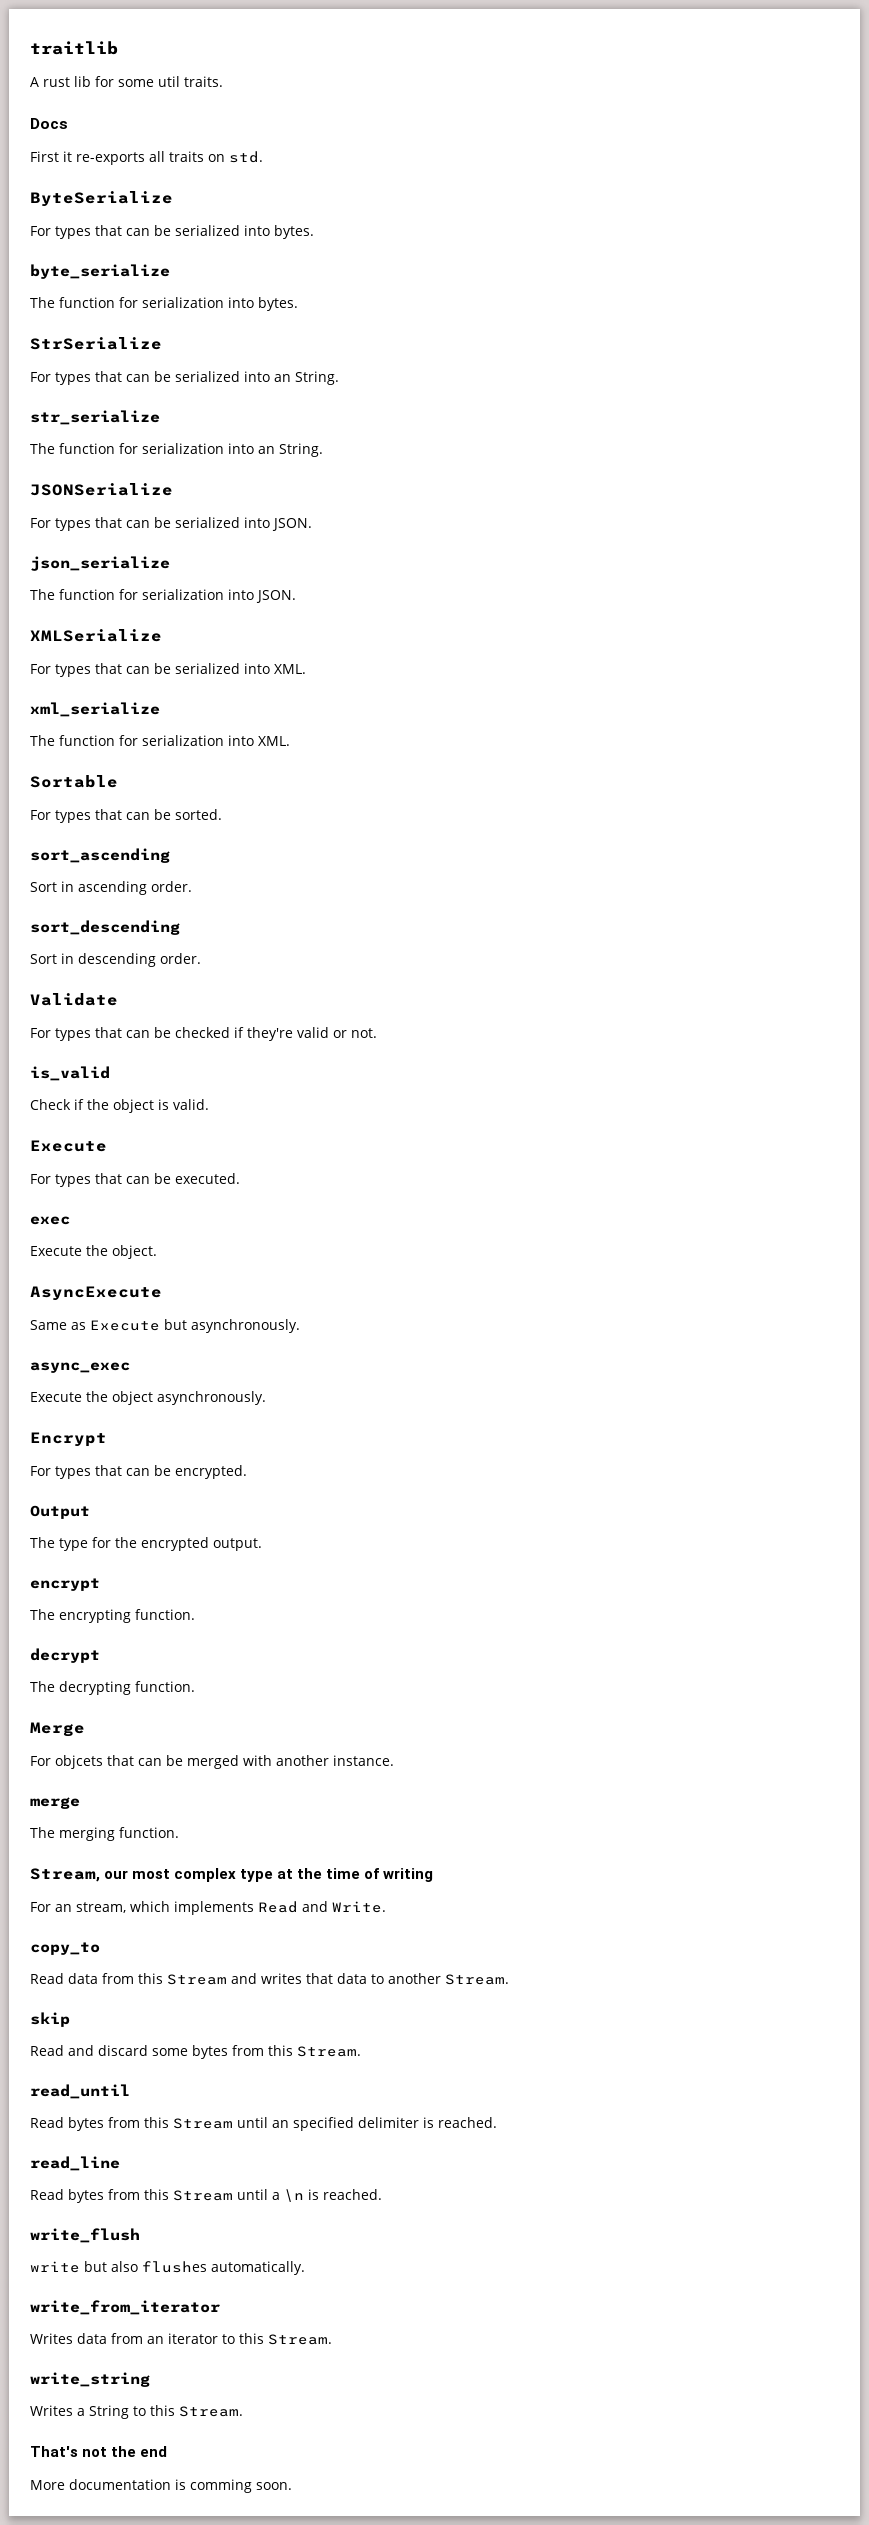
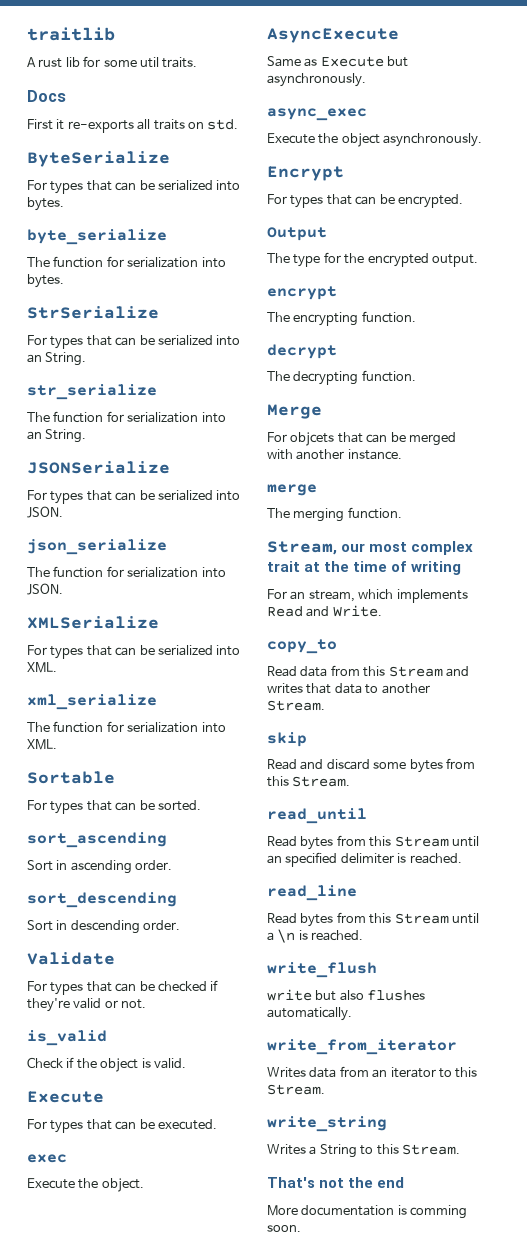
- Stream, our most complex type at the time of writing
+ Stream, our most complex trait at the time of writing

